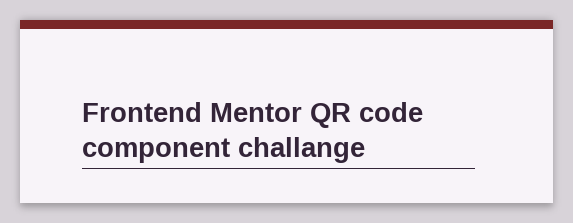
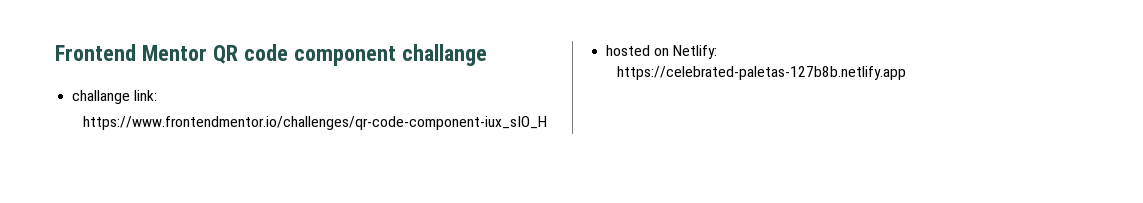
+ challange link:
+ https://www.frontendmentor.io/challenges/qr-code-component-iux_sIO_H
+ hosted on Netlify:
+ https://celebrated-paletas-127b8b.netlify.app

